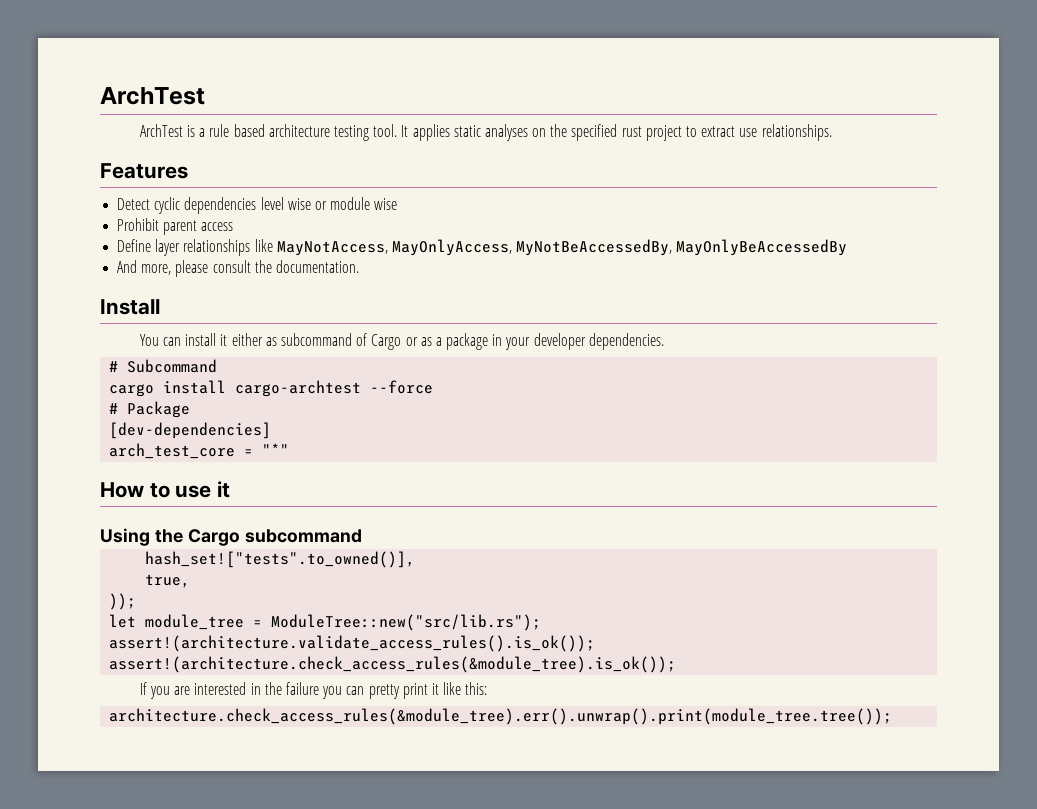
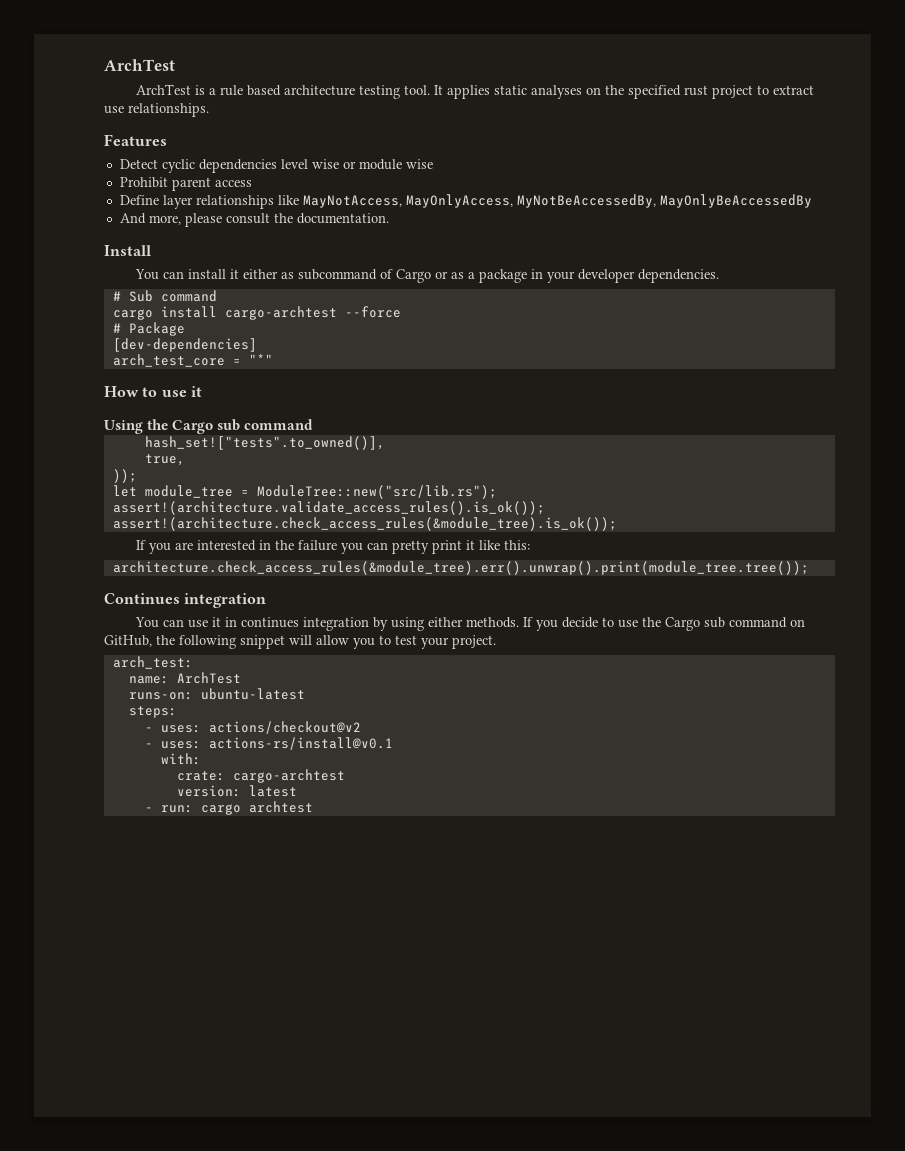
- # Subcommand
+ # Sub command
- Using the Cargo subcommand
+ Using the Cargo sub command
+ Continues integration
+ You can use it in continues integration by using either methods. If you decide to use the Cargo sub command on GitHub, the following snippet will allow you to test your project.
+ arch_test:
+ name: ArchTest
+ runs-on: ubuntu-latest
+ steps:
+ - uses: actions/checkout@v2
+ - uses: actions-rs/install@v0.1
+ with:
+ crate: cargo-archtest
+ version: latest
+ - run: cargo archtest

